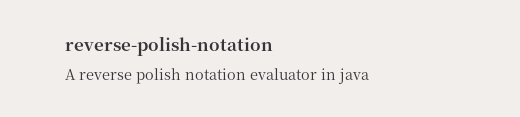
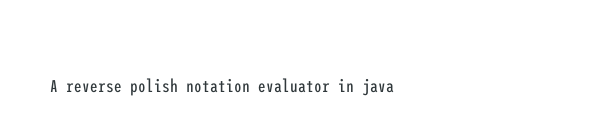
- reverse-polish-notation

